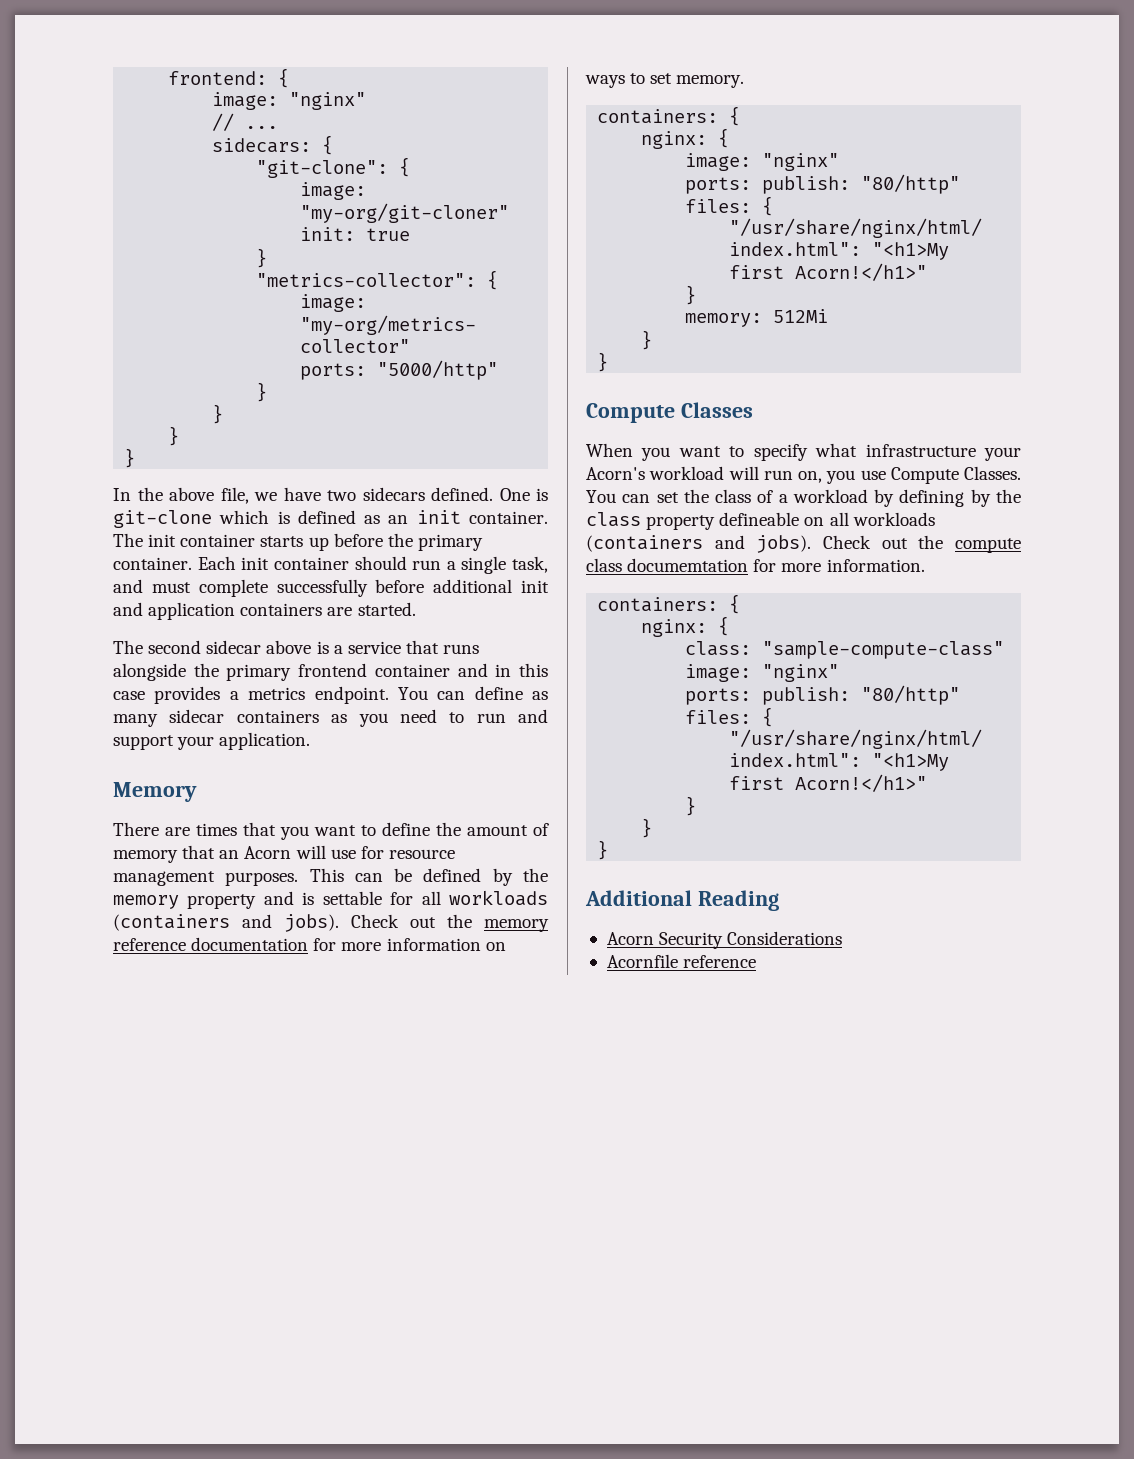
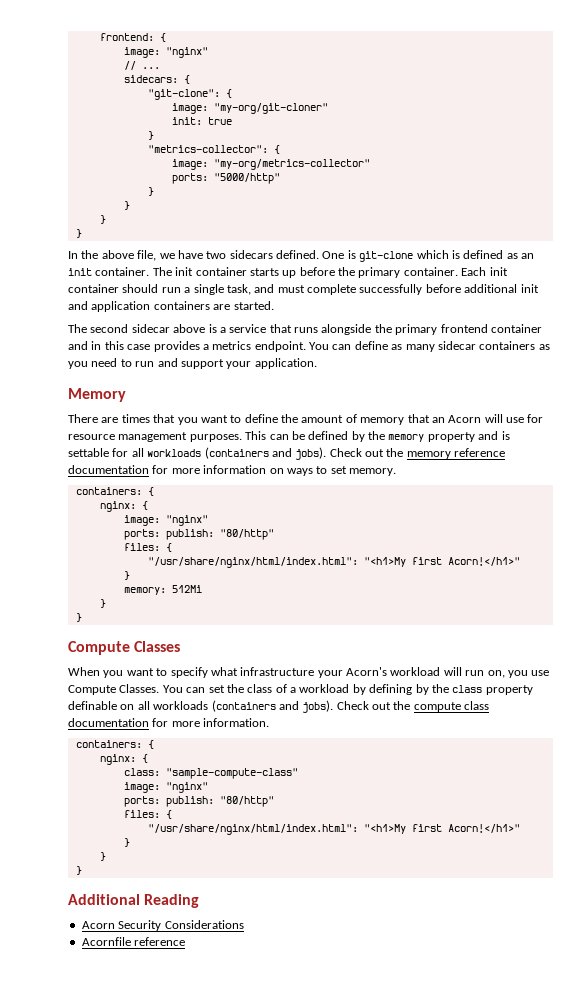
- You can set the class of a workload by defining by the class property defineable on all workloads (containers and jobs).
+ You can set the class of a workload by defining by the class property definable on all workloads (containers and jobs).
- Check out the compute class documemtation for more information.
+ Check out the compute class documentation for more information.

